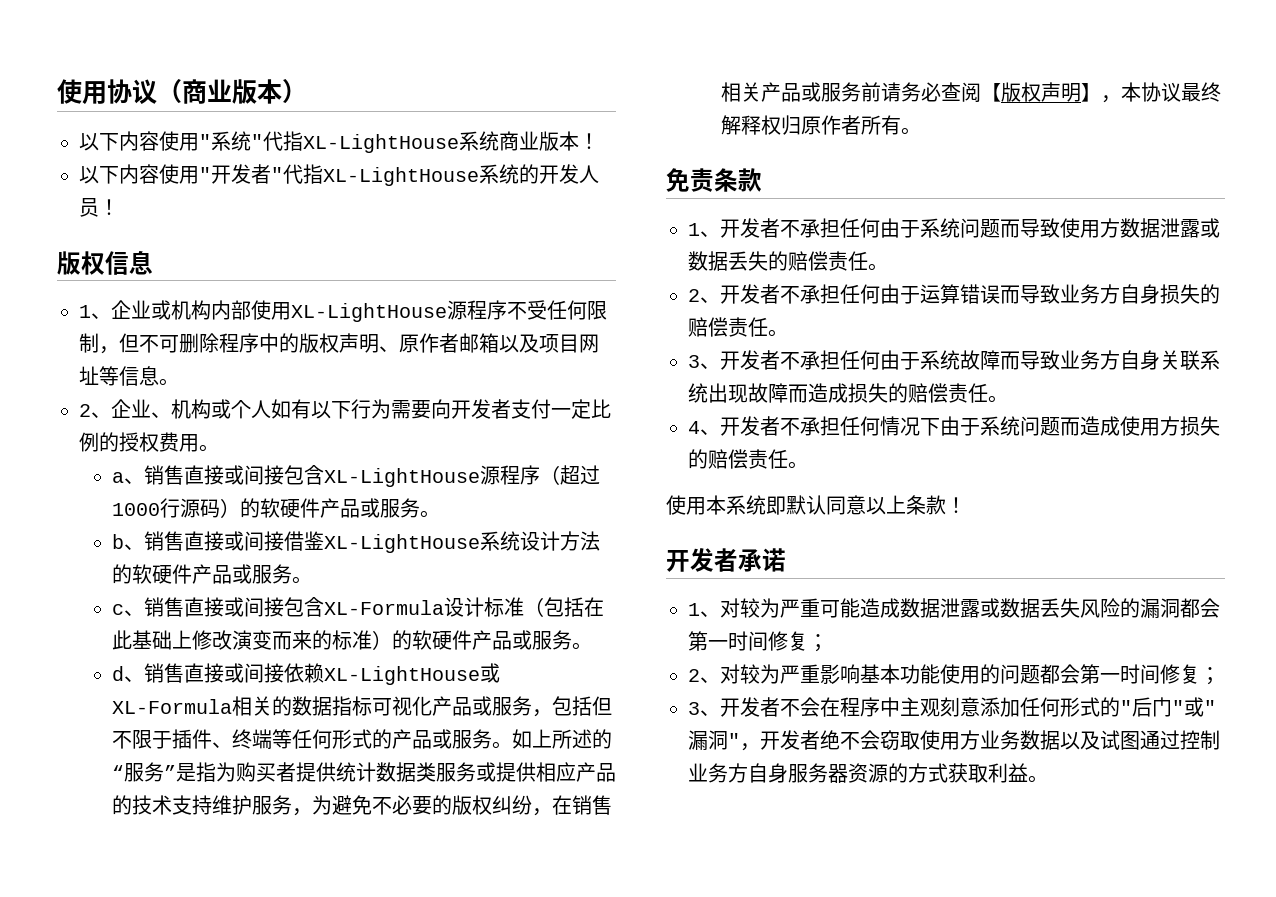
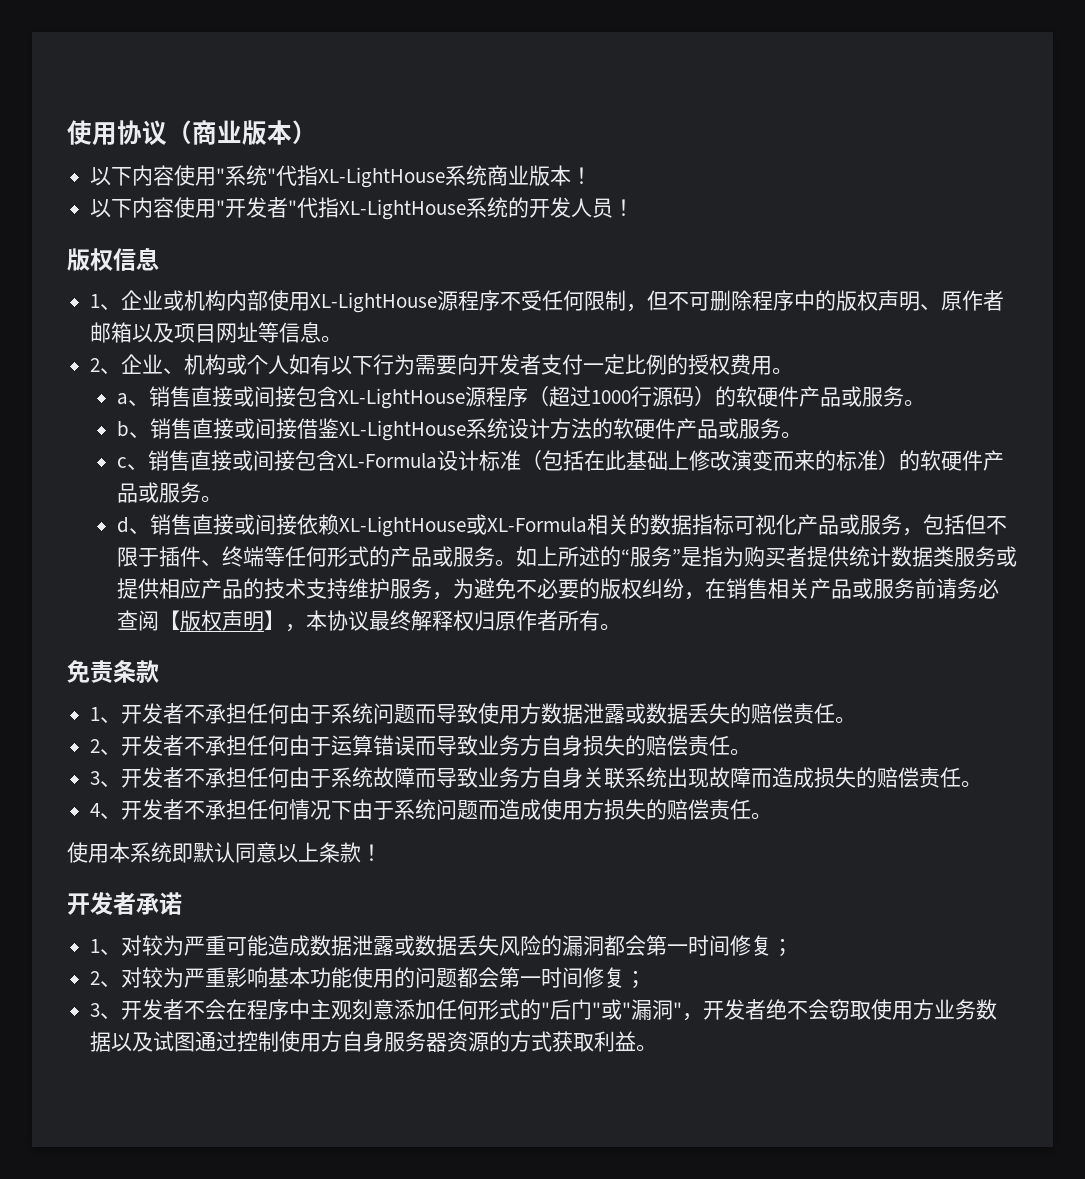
- 3、开发者不会在程序中主观刻意添加任何形式的"后门"或"漏洞"，开发者绝不会窃取使用方业务数据以及试图通过控制业务方自身服务器资源的方式获取利益。
+ 3、开发者不会在程序中主观刻意添加任何形式的"后门"或"漏洞"，开发者绝不会窃取使用方业务数据以及试图通过控制使用方自身服务器资源的方式获取利益。

